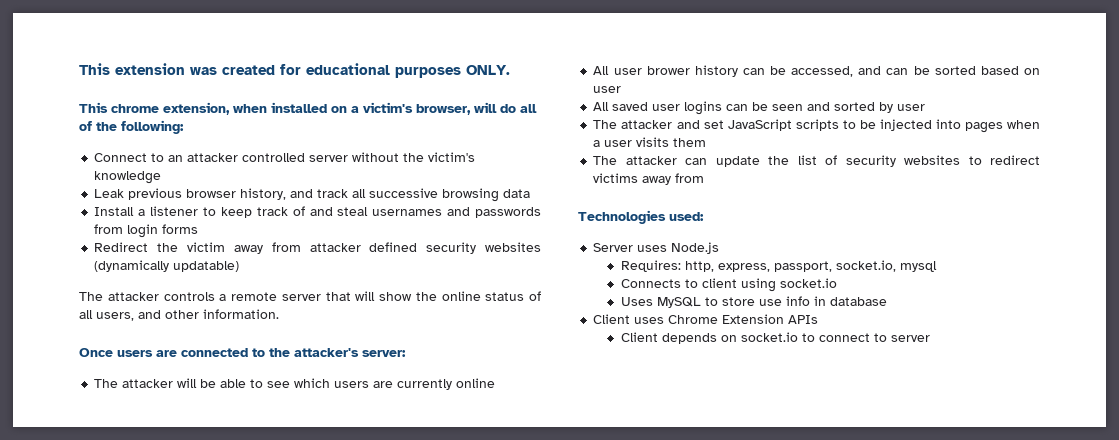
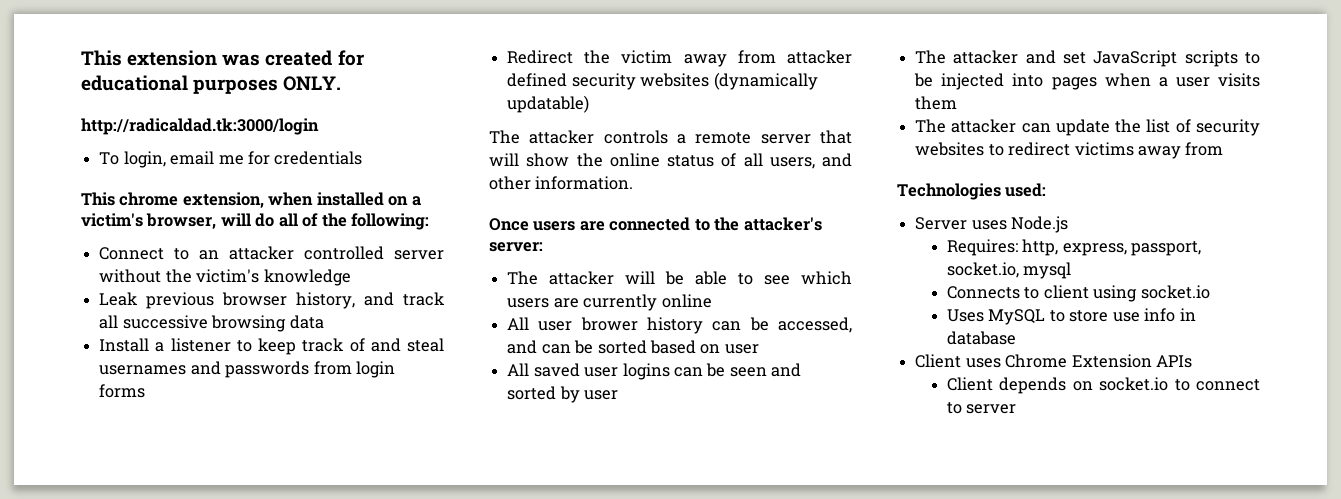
+ http://radicaldad.tk:3000/login
+ To login, email me for credentials

